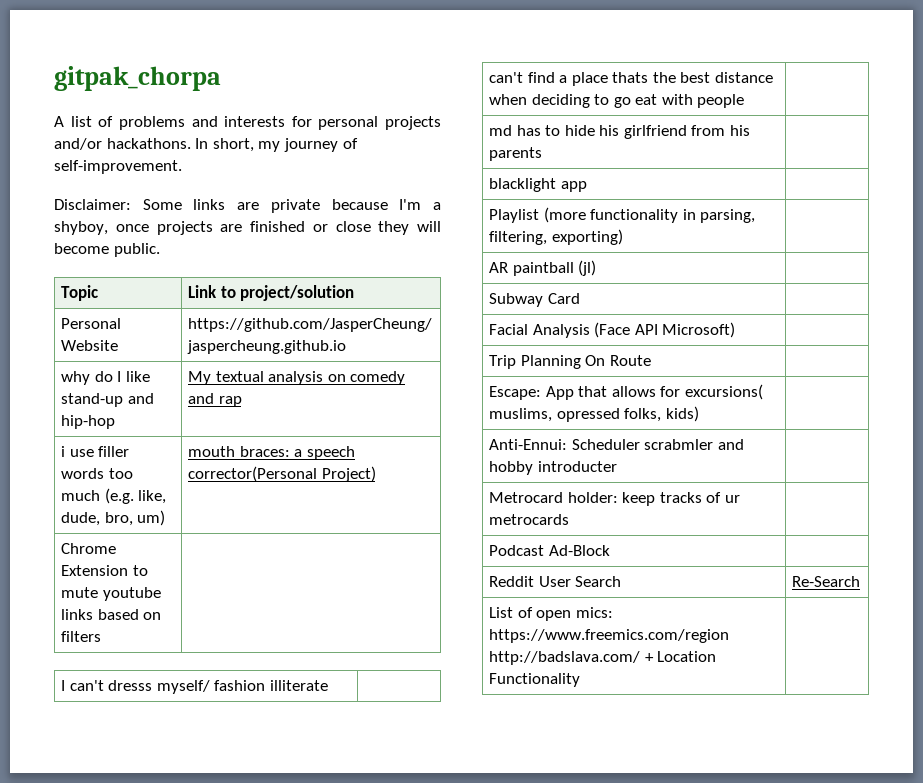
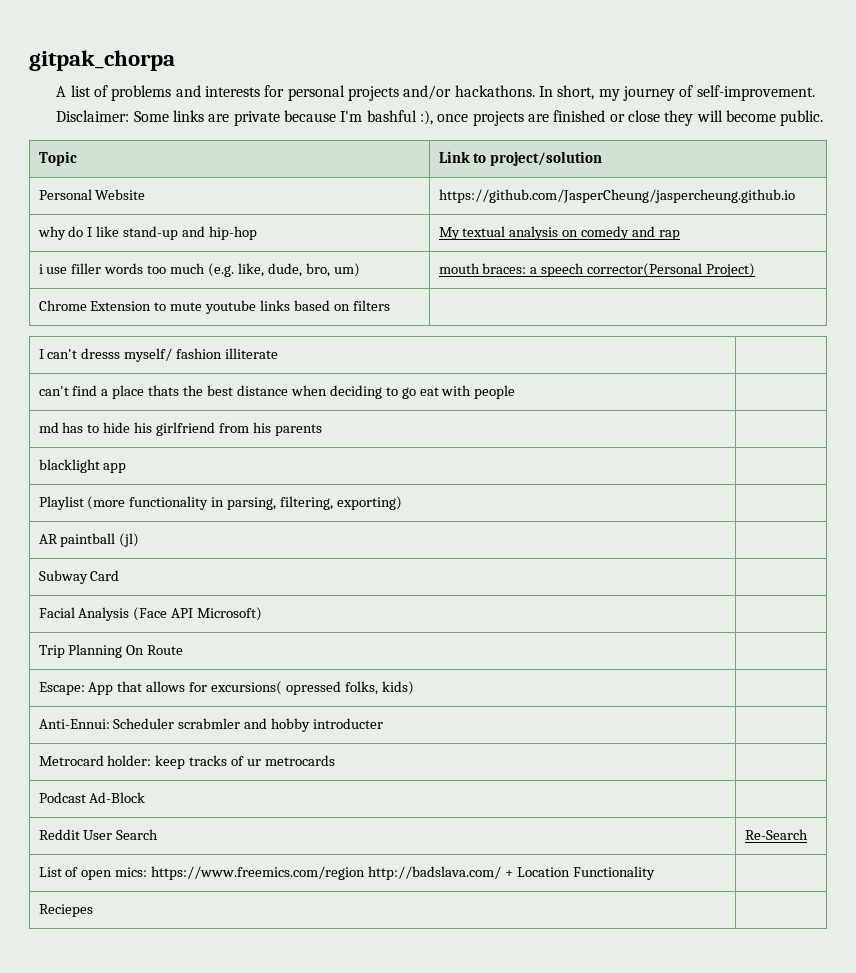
- Disclaimer: Some links are private because I'm a shyboy, once projects are finished or close they will become public.
+ Disclaimer: Some links are private because I'm bashful :), once projects are finished or close they will become public.
- Escape: App that allows for excursions( muslims, opressed folks, kids) |
+ Escape: App that allows for excursions( opressed folks, kids) |
+ Reciepes |

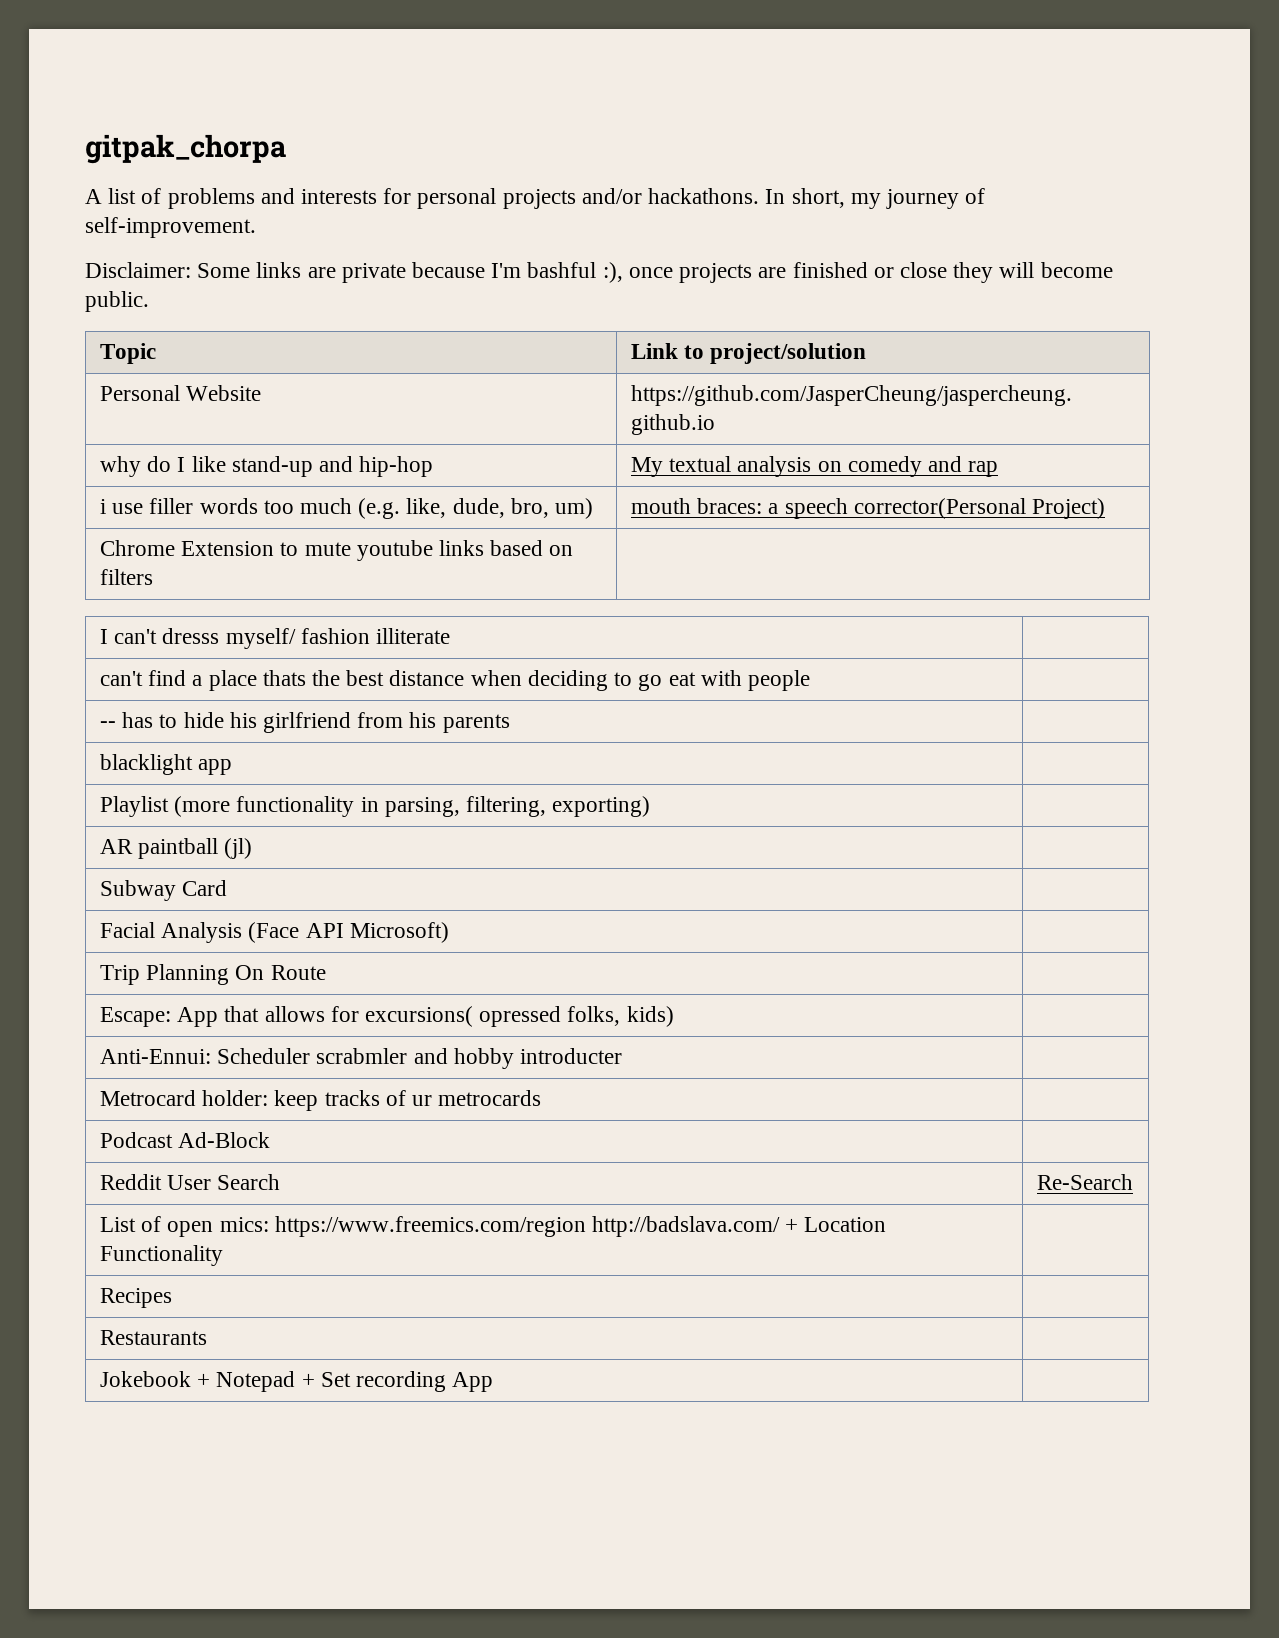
- md has to hide his girlfriend from his parents |
+ -- has to hide his girlfriend from his parents |
- Reciepes |
+ Recipes |
+ Restaurants |
+ Jokebook + Notepad + Set recording App |

